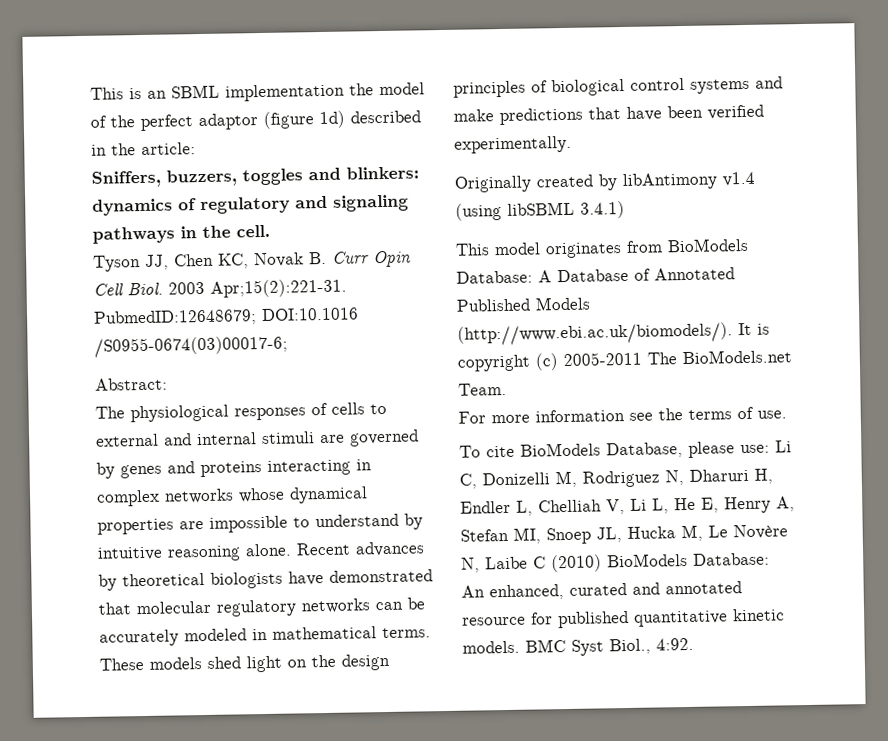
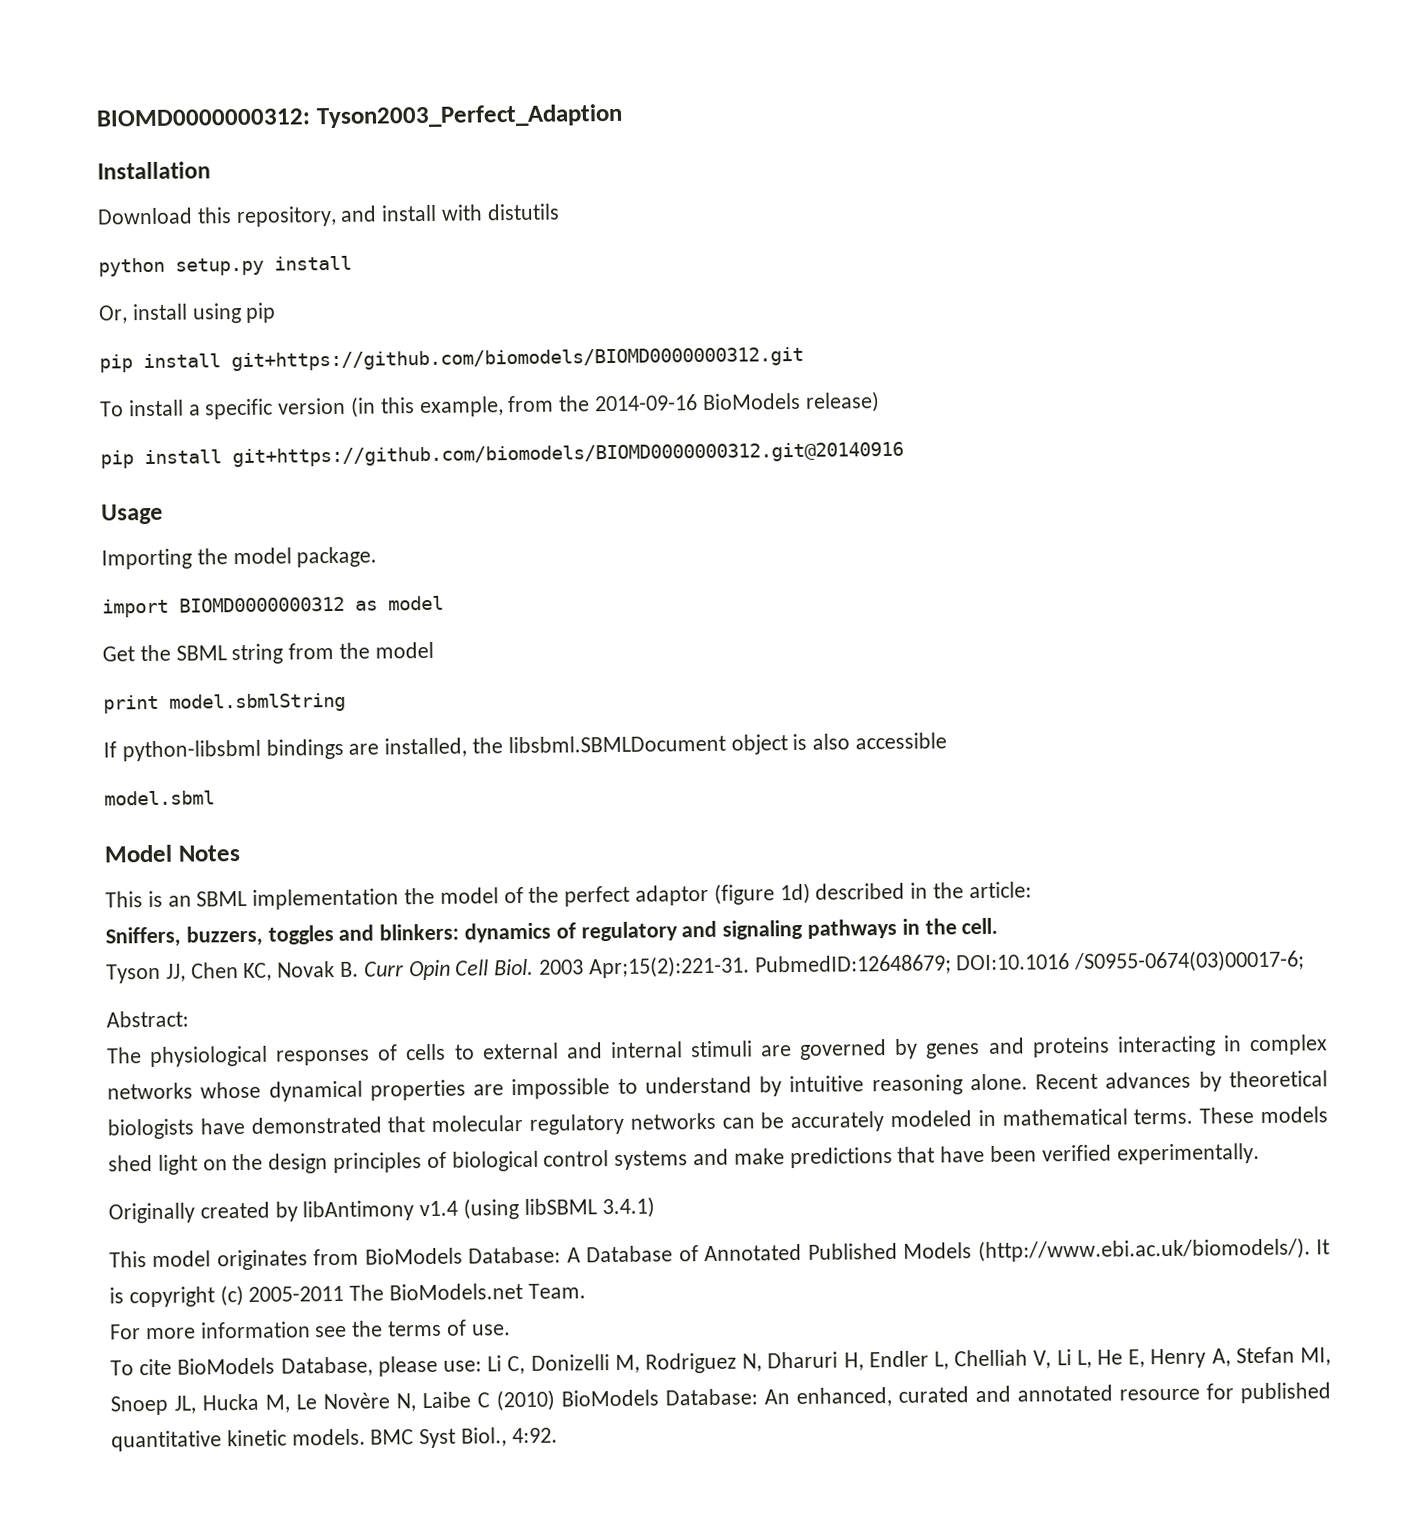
+ BIOMD0000000312: Tyson2003_Perfect_Adaption
+ Installation
+ Download this repository, and install with distutils
+ python setup.py install
+ Or, install using pip
+ pip install git+https://github.com/biomodels/BIOMD0000000312.git
+ To install a specific version (in this example, from the 2014-09-16 BioModels release)
+ pip install git+https://github.com/biomodels/BIOMD0000000312.git@20140916
+ Usage
+ Importing the model package.
+ import BIOMD0000000312 as model
+ Get the SBML string from the model
+ print model.sbmlString
+ If python-libsbml bindings are installed, the libsbml.SBMLDocument object is also accessible
+ model.sbml
+ Model Notes

